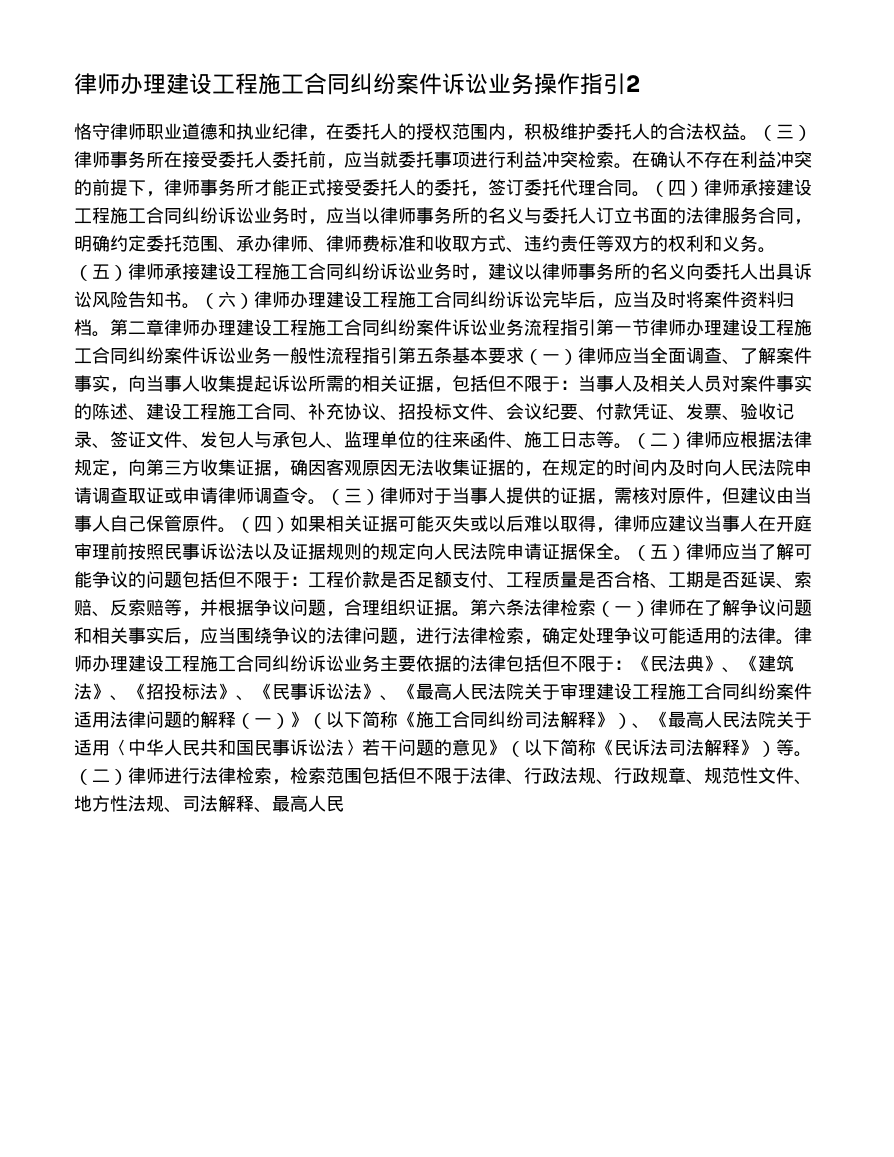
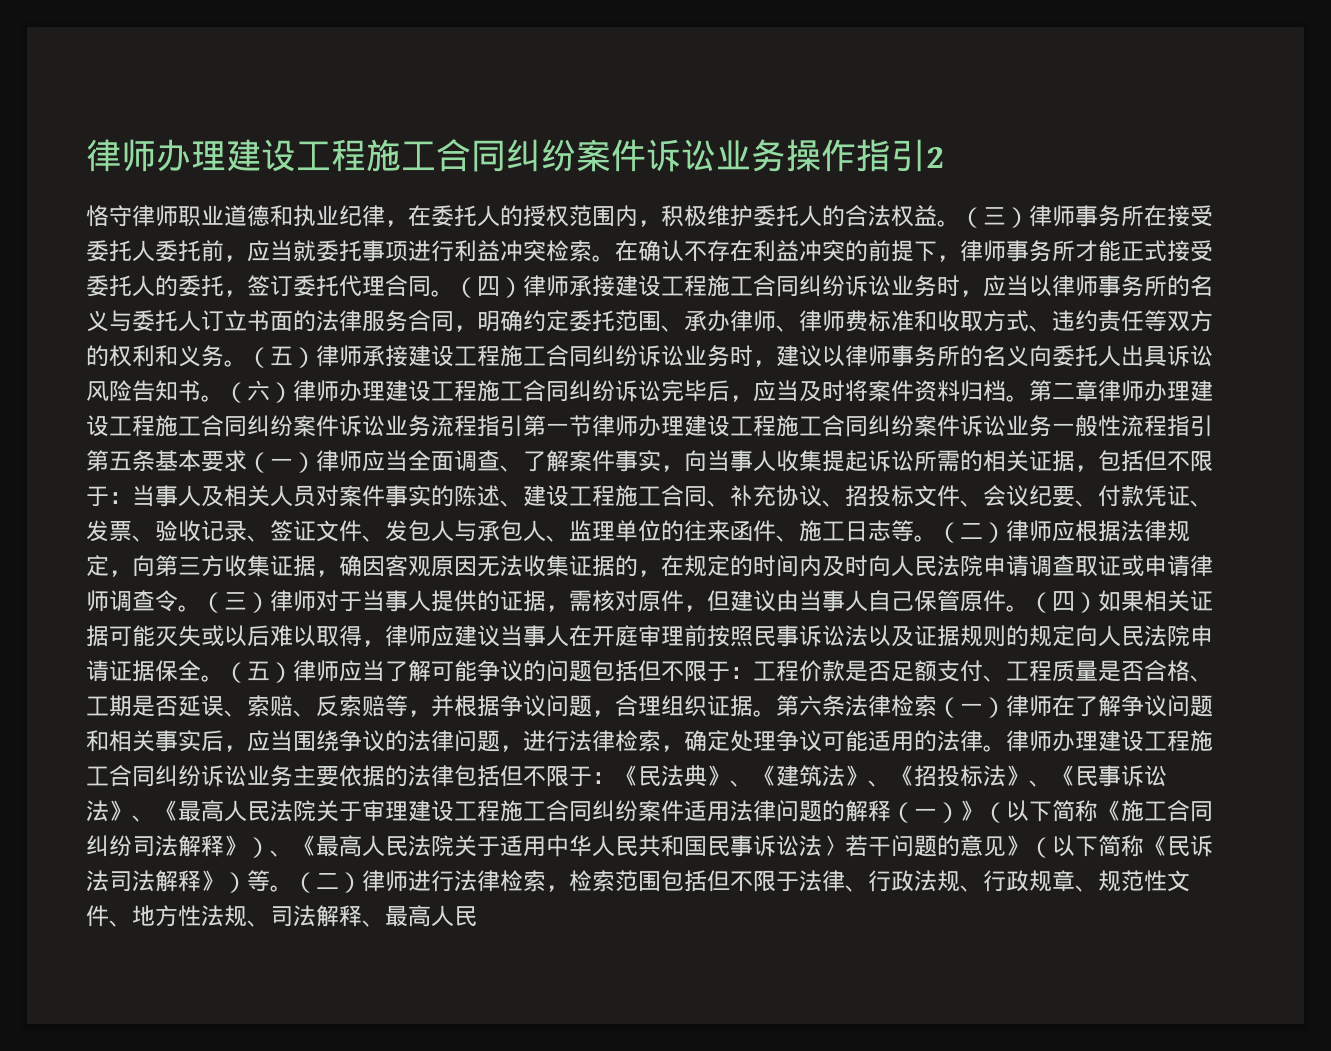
- 《民法典》、《建筑法》、《招投标法》、《民事诉讼法》、《最高人民法院关于审理建设工程施工合同纠纷案件适用法律问题的解释（一）》（以下简称《施工合同纠纷司法解释》）、《最高人民法院关于适用〈中华人民共和国民事诉讼法〉若干问题的意见》（以下简称《民诉法司法解释》）等。
+ 《民法典》、《建筑法》、《招投标法》、《民事诉讼法》、《最高人民法院关于审理建设工程施工合同纠纷案件适用法律问题的解释（一）》（以下简称《施工合同纠纷司法解释》）、《最高人民法院关于适用中华人民共和国民事诉讼法〉若干问题的意见》（以下简称《民诉法司法解释》）等。

